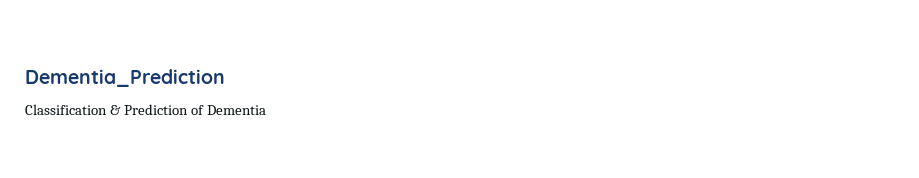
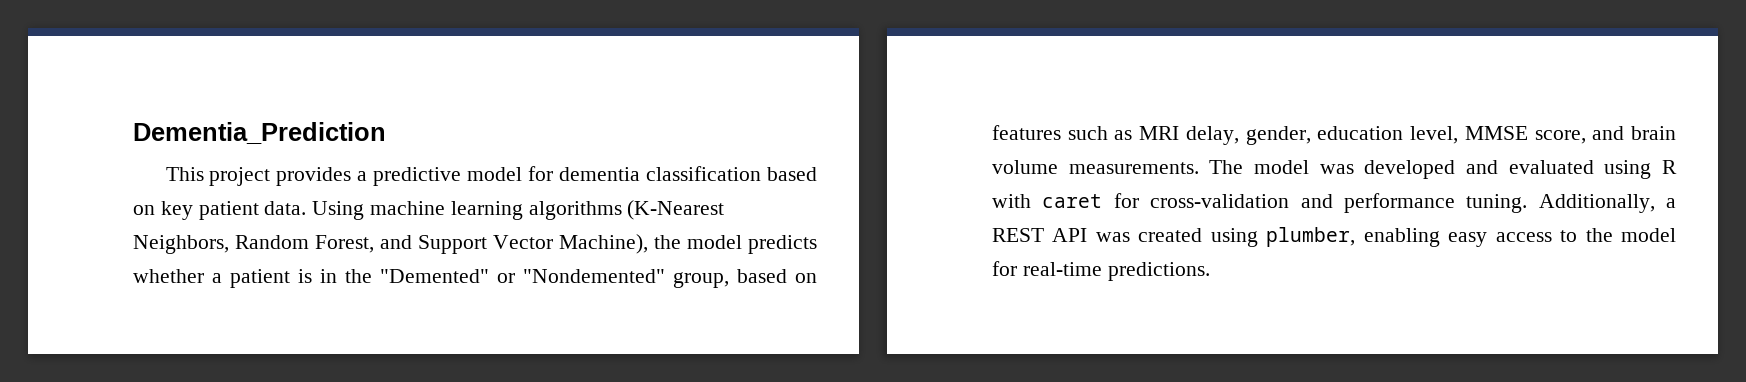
- Classification & Prediction of Dementia
+ This project provides a predictive model for dementia classification based on key patient data. Using machine learning algorithms (K-Nearest Neighbors, Random Forest, and Support Vector Machine), the model predicts whether a patient is in the "Demented" or "Nondemented" group, based on features such as MRI delay, gender, education level, MMSE score, and brain volume measurements. The model was developed and evaluated using R with caret for cross-validation and performance tuning. Additionally, a REST API was created using plumber, enabling easy access to the model for real-time predictions.

